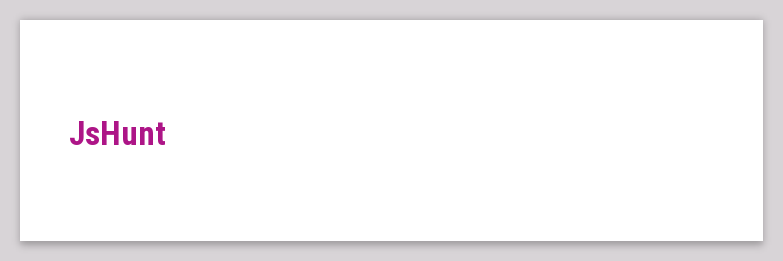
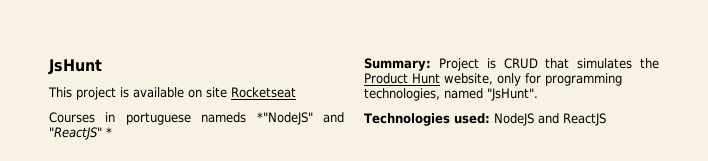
+ This project is available on site Rocketseat
+ Courses in portuguese nameds *"NodeJS" and "ReactJS" *
+ Summary: Project is CRUD that simulates the Product Hunt website, only for programming technologies, named "JsHunt".
+ Technologies used: NodeJS and ReactJS

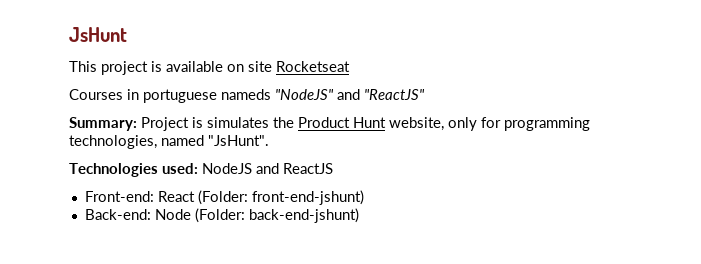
- Courses in portuguese nameds *"NodeJS" and "ReactJS" *
+ Courses in portuguese nameds "NodeJS" and "ReactJS"
- Summary: Project is CRUD that simulates the Product Hunt website, only for programming technologies, named "JsHunt".
+ Summary: Project is simulates the Product Hunt website, only for programming technologies, named "JsHunt".
+ Front-end: React (Folder: front-end-jshunt)
+ Back-end: Node (Folder: back-end-jshunt)

